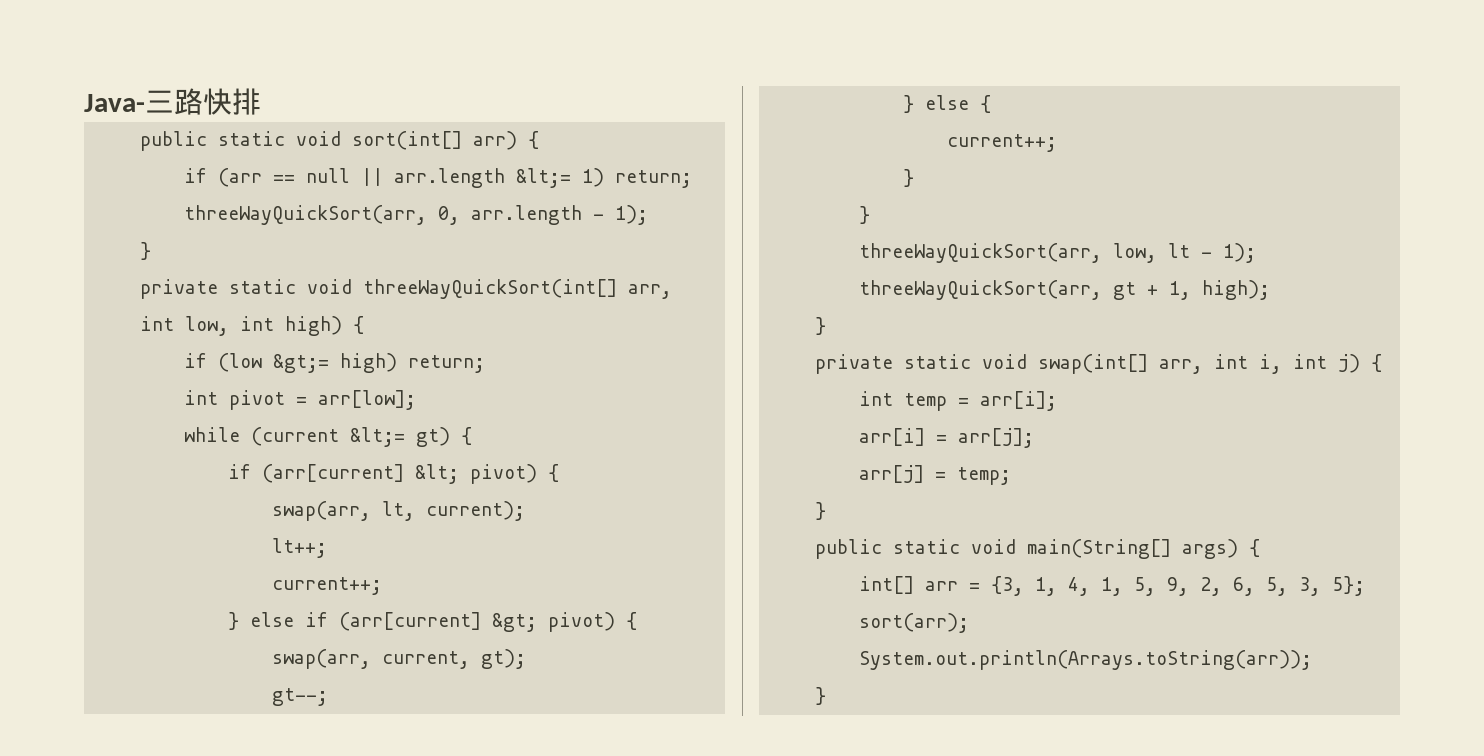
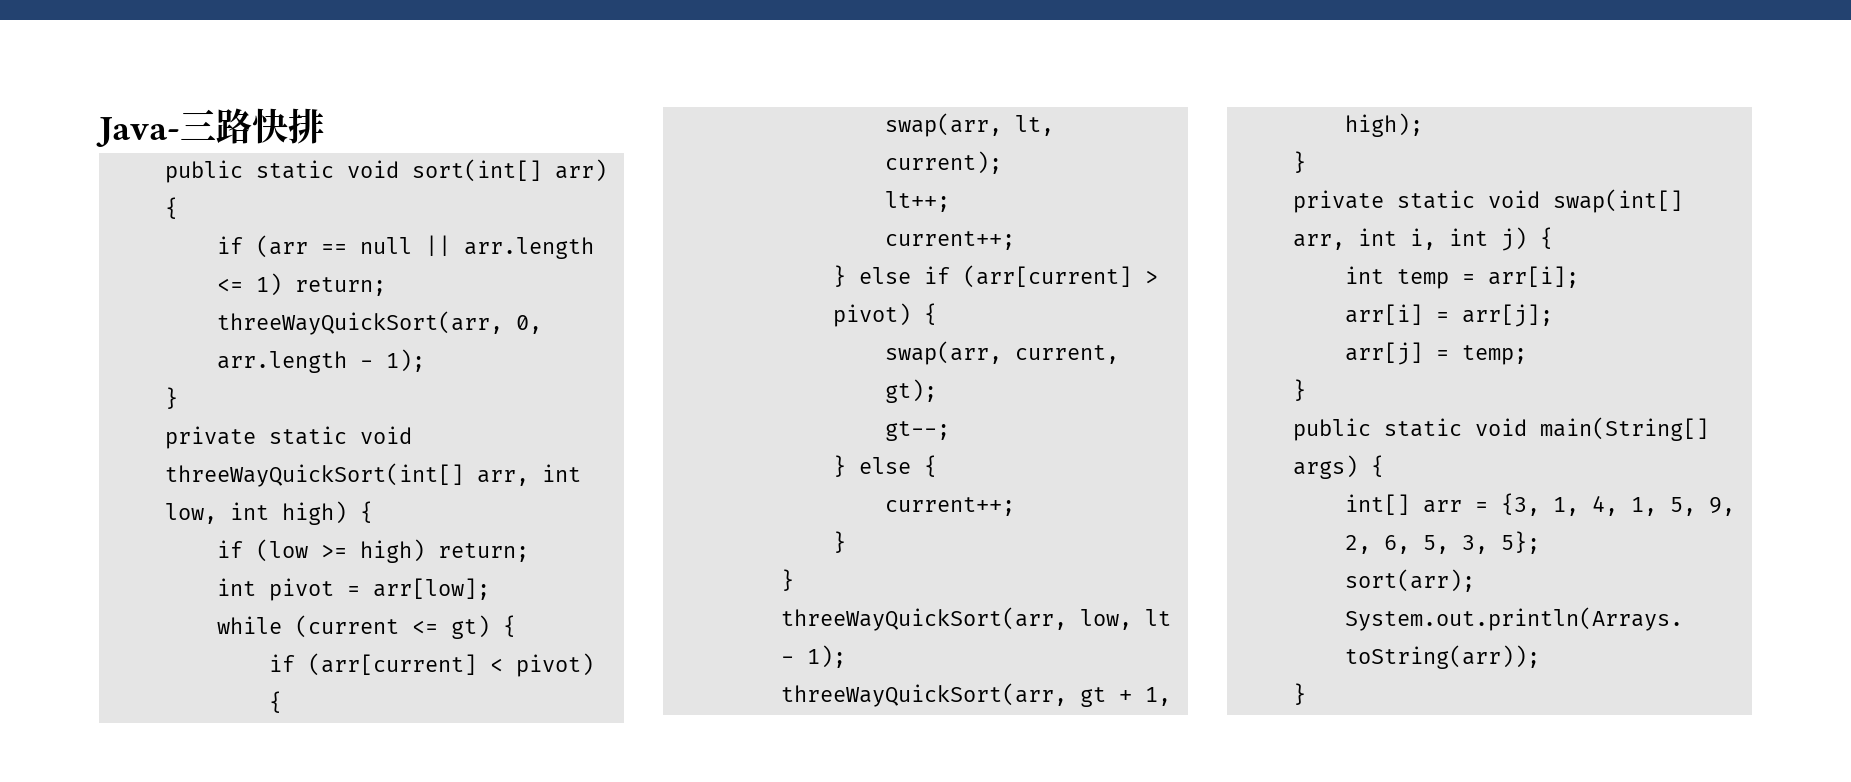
- if (arr == null || arr.length &lt;= 1) return;
+ if (arr == null || arr.length <= 1) return;
- if (low &gt;= high) return;
+ if (low >= high) return;
- while (current &lt;= gt) {
+ while (current <= gt) {
- if (arr[current] &lt; pivot) {
+ if (arr[current] < pivot) {
- } else if (arr[current] &gt; pivot) {
+ } else if (arr[current] > pivot) {

